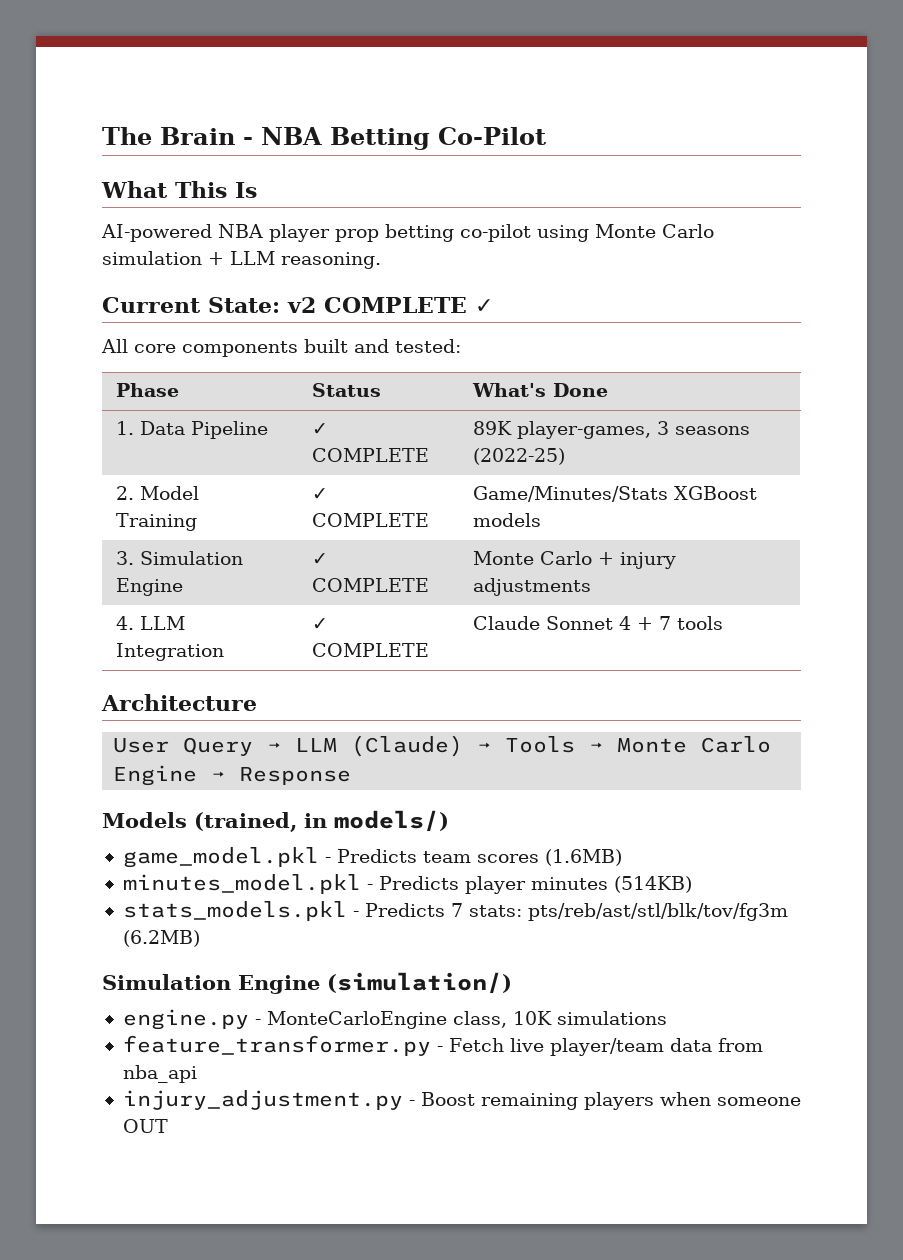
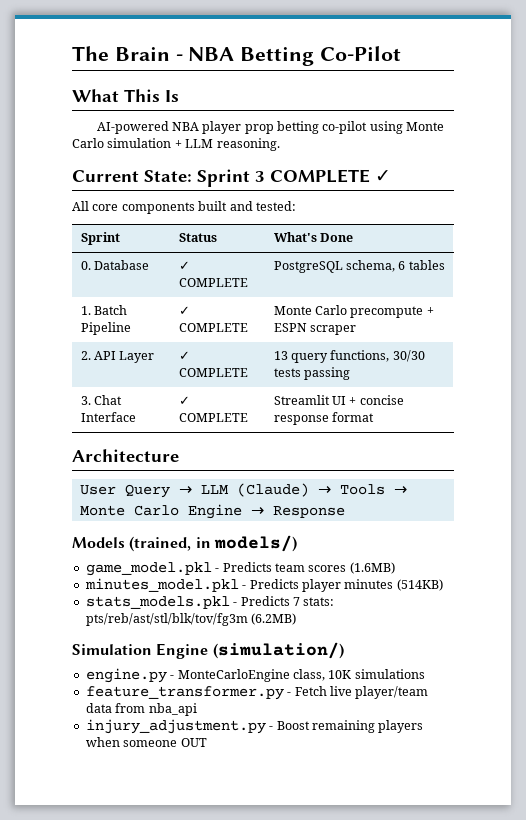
- Current State: v2 COMPLETE ✓
+ Current State: Sprint 3 COMPLETE ✓
- Phase | Status | What's Done
+ Sprint | Status | What's Done
- 1. Data Pipeline | ✓ COMPLETE | 89K player-games, 3 seasons (2022-25)
- 2. Model Training | ✓ COMPLETE | Game/Minutes/Stats XGBoost models
- 3. Simulation Engine | ✓ COMPLETE | Monte Carlo + injury adjustments
- 4. LLM Integration | ✓ COMPLETE | Claude Sonnet 4 + 7 tools
+ 0. Database | ✓ COMPLETE | PostgreSQL schema, 6 tables
+ 1. Batch Pipeline | ✓ COMPLETE | Monte Carlo precompute + ESPN scraper
+ 2. API Layer | ✓ COMPLETE | 13 query functions, 30/30 tests passing
+ 3. Chat Interface | ✓ COMPLETE | Streamlit UI + concise response format

